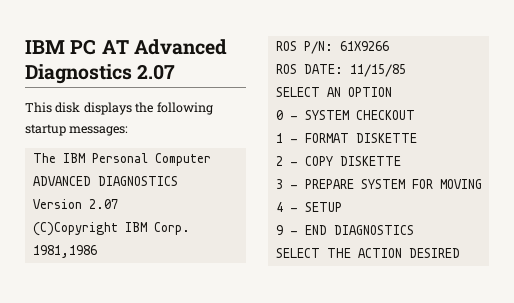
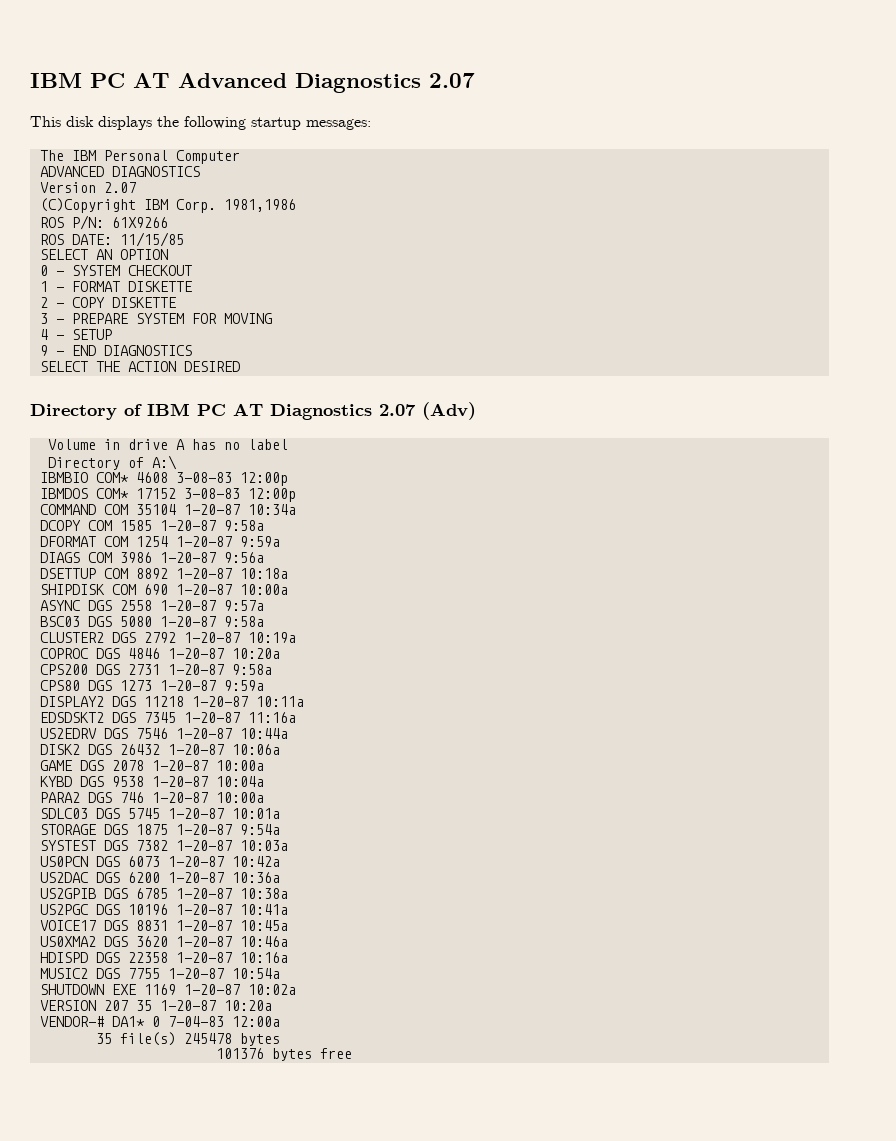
+ Directory of IBM PC AT Diagnostics 2.07 (Adv)
+ Volume in drive A has no label
+ Directory of A:\
+ IBMBIO COM* 4608 3-08-83 12:00p
+ IBMDOS COM* 17152 3-08-83 12:00p
+ COMMAND COM 35104 1-20-87 10:34a
+ DCOPY COM 1585 1-20-87 9:58a
+ DFORMAT COM 1254 1-20-87 9:59a
+ DIAGS COM 3986 1-20-87 9:56a
+ DSETTUP COM 8892 1-20-87 10:18a
+ SHIPDISK COM 690 1-20-87 10:00a
+ ASYNC DGS 2558 1-20-87 9:57a
+ BSC03 DGS 5080 1-20-87 9:58a
+ CLUSTER2 DGS 2792 1-20-87 10:19a
+ COPROC DGS 4846 1-20-87 10:20a
+ CPS200 DGS 2731 1-20-87 9:58a
+ CPS80 DGS 1273 1-20-87 9:59a
+ DISPLAY2 DGS 11218 1-20-87 10:11a
+ EDSDSKT2 DGS 7345 1-20-87 11:16a
+ US2EDRV DGS 7546 1-20-87 10:44a
+ DISK2 DGS 26432 1-20-87 10:06a
+ GAME DGS 2078 1-20-87 10:00a
+ KYBD DGS 9538 1-20-87 10:04a
+ PARA2 DGS 746 1-20-87 10:00a
+ SDLC03 DGS 5745 1-20-87 10:01a
+ STORAGE DGS 1875 1-20-87 9:54a
+ SYSTEST DGS 7382 1-20-87 10:03a
+ US0PCN DGS 6073 1-20-87 10:42a
+ US2DAC DGS 6200 1-20-87 10:36a
+ US2GPIB DGS 6785 1-20-87 10:38a
+ US2PGC DGS 10196 1-20-87 10:41a
+ VOICE17 DGS 8831 1-20-87 10:45a
+ US0XMA2 DGS 3620 1-20-87 10:46a
+ HDISPD DGS 22358 1-20-87 10:16a
+ MUSIC2 DGS 7755 1-20-87 10:54a
+ SHUTDOWN EXE 1169 1-20-87 10:02a
+ VERSION 207 35 1-20-87 10:20a
+ VENDOR-# DA1* 0 7-04-83 12:00a
+ 35 file(s) 245478 bytes
+ 101376 bytes free

